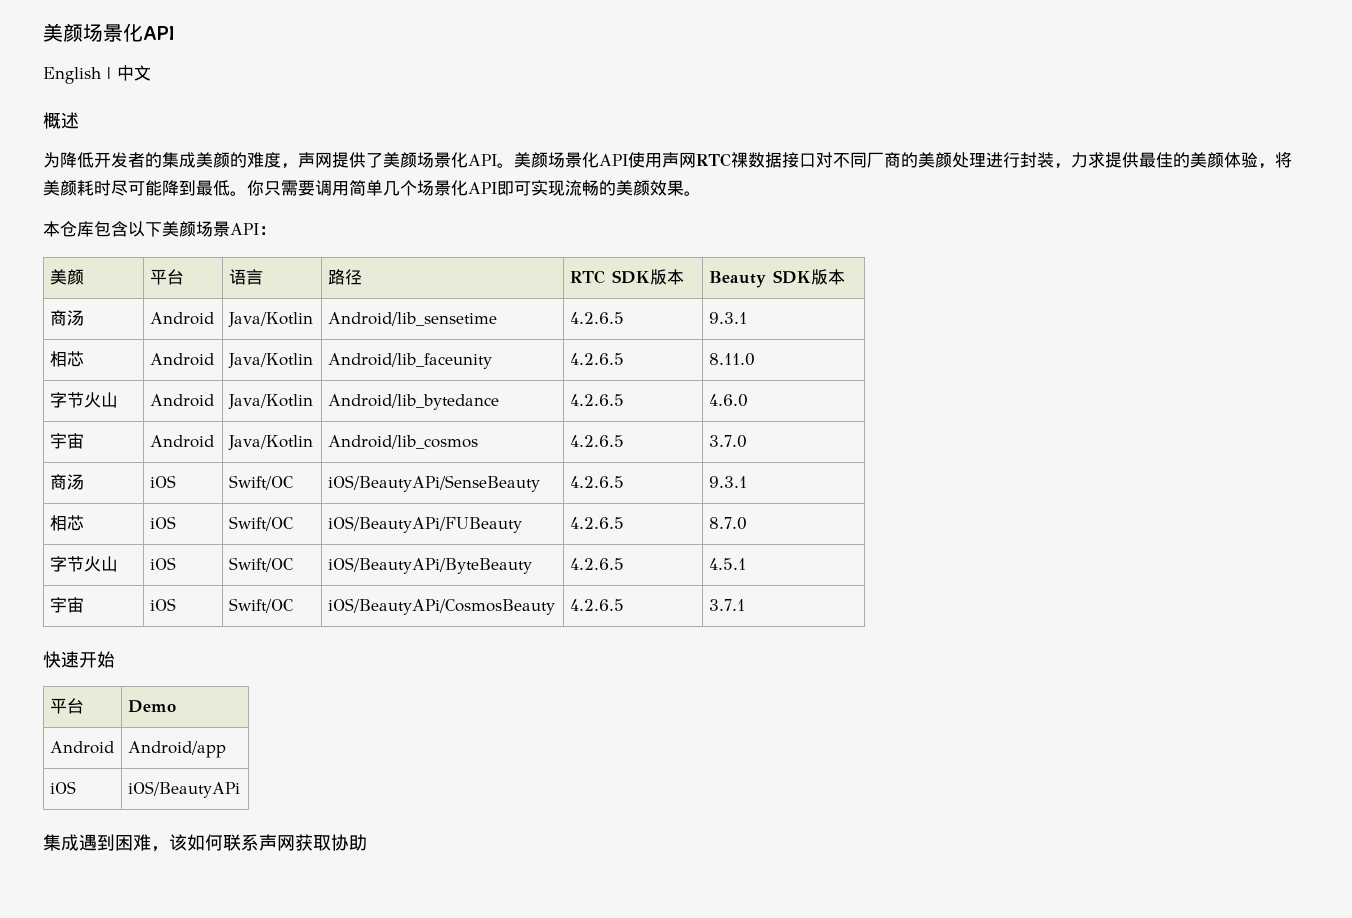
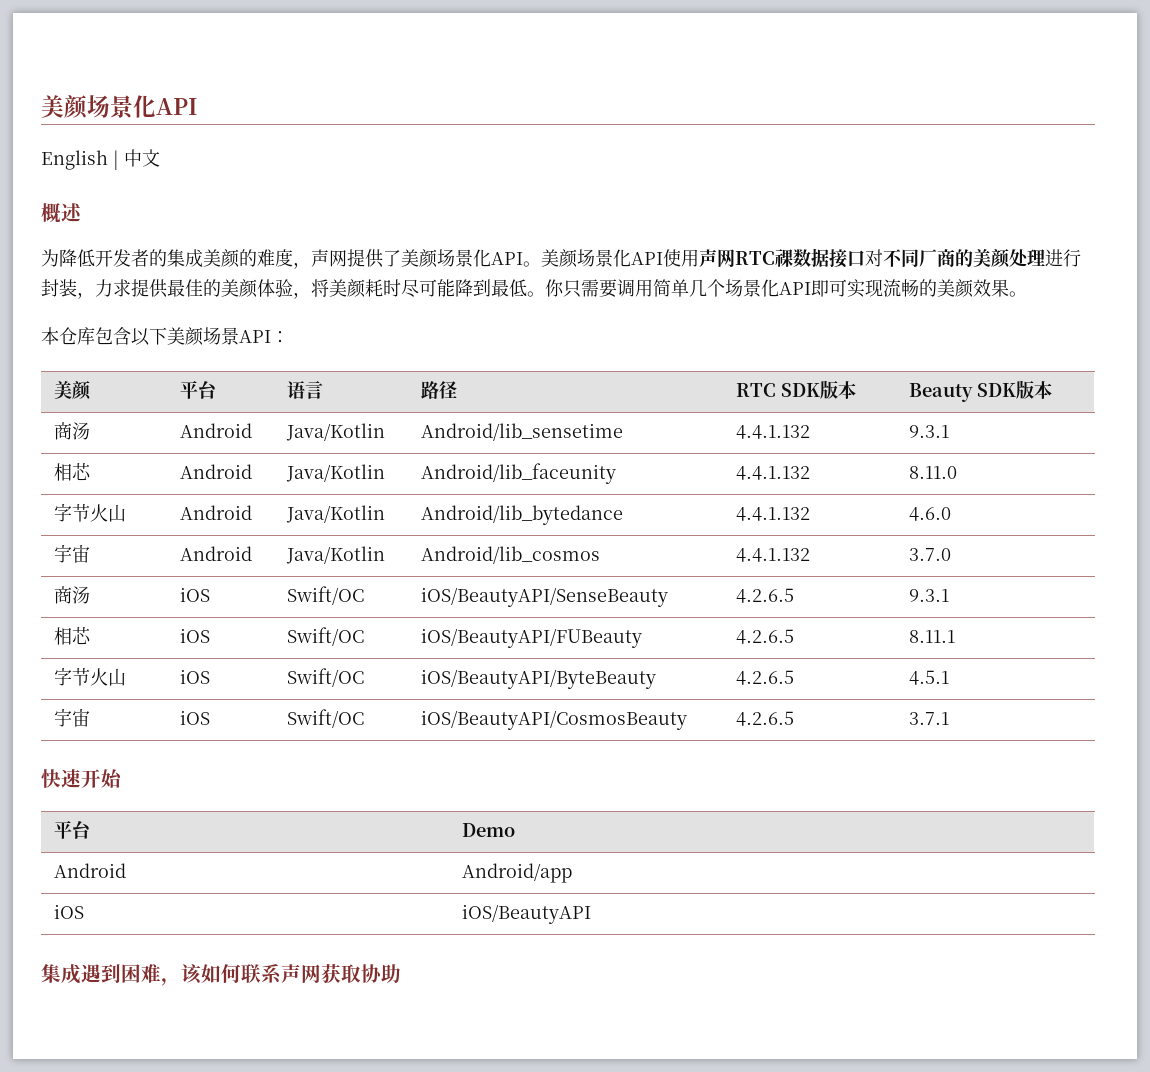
- 商汤 | Android | Java/Kotlin | Android/lib_sensetime | 4.2.6.5 | 9.3.1
+ 商汤 | Android | Java/Kotlin | Android/lib_sensetime | 4.4.1.132 | 9.3.1
- 相芯 | Android | Java/Kotlin | Android/lib_faceunity | 4.2.6.5 | 8.11.0
+ 相芯 | Android | Java/Kotlin | Android/lib_faceunity | 4.4.1.132 | 8.11.0
- 字节火山 | Android | Java/Kotlin | Android/lib_bytedance | 4.2.6.5 | 4.6.0
+ 字节火山 | Android | Java/Kotlin | Android/lib_bytedance | 4.4.1.132 | 4.6.0
- 宇宙 | Android | Java/Kotlin | Android/lib_cosmos | 4.2.6.5 | 3.7.0
+ 宇宙 | Android | Java/Kotlin | Android/lib_cosmos | 4.4.1.132 | 3.7.0
- 商汤 | iOS | Swift/OC | iOS/BeautyAPi/SenseBeauty | 4.2.6.5 | 9.3.1
+ 商汤 | iOS | Swift/OC | iOS/BeautyAPI/SenseBeauty | 4.2.6.5 | 9.3.1
- 相芯 | iOS | Swift/OC | iOS/BeautyAPi/FUBeauty | 4.2.6.5 | 8.7.0
+ 相芯 | iOS | Swift/OC | iOS/BeautyAPI/FUBeauty | 4.2.6.5 | 8.11.1
- 字节火山 | iOS | Swift/OC | iOS/BeautyAPi/ByteBeauty | 4.2.6.5 | 4.5.1
+ 字节火山 | iOS | Swift/OC | iOS/BeautyAPI/ByteBeauty | 4.2.6.5 | 4.5.1
- 宇宙 | iOS | Swift/OC | iOS/BeautyAPi/CosmosBeauty | 4.2.6.5 | 3.7.1
+ 宇宙 | iOS | Swift/OC | iOS/BeautyAPI/CosmosBeauty | 4.2.6.5 | 3.7.1
- iOS | iOS/BeautyAPi
+ iOS | iOS/BeautyAPI

